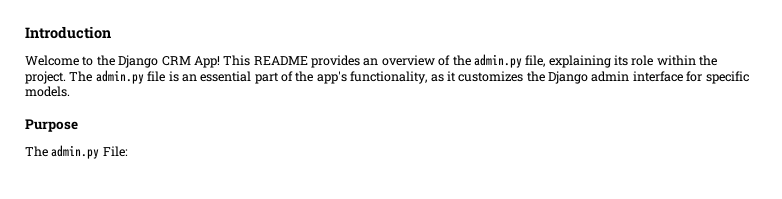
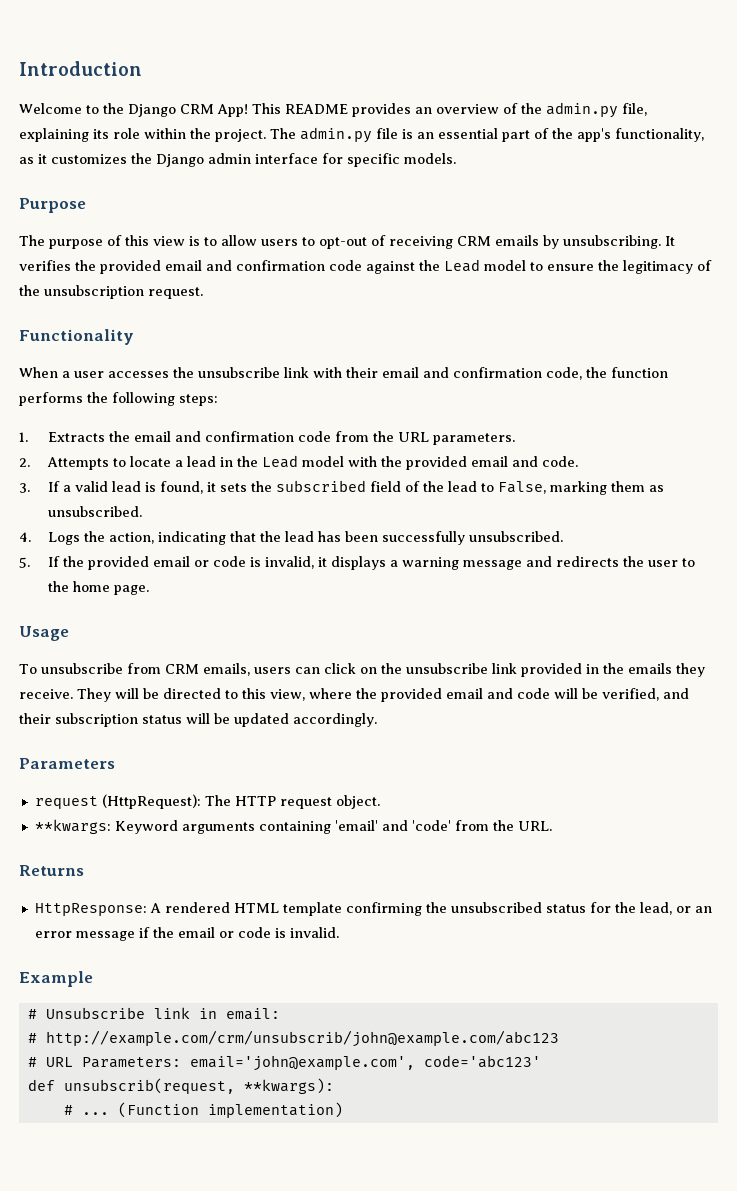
- The admin.py File:
+ The purpose of this view is to allow users to opt-out of receiving CRM emails by unsubscribing. It verifies the provided email and confirmation code against the Lead model to ensure the legitimacy of the unsubscription request.
+ Functionality
+ When a user accesses the unsubscribe link with their email and confirmation code, the function performs the following steps:
+ 1. Extracts the email and confirmation code from the URL parameters.
+ 2. Attempts to locate a lead in the Lead model with the provided email and code.
+ 3. If a valid lead is found, it sets the subscribed field of the lead to False, marking them as unsubscribed.
+ 4. Logs the action, indicating that the lead has been successfully unsubscribed.
+ 5. If the provided email or code is invalid, it displays a warning message and redirects the user to the home page.
+ Usage
+ To unsubscribe from CRM emails, users can click on the unsubscribe link provided in the emails they receive. They will be directed to this view, where the provided email and code will be verified, and their subscription status will be updated accordingly.
+ Parameters
+ request (HttpRequest): The HTTP request object.
+ **kwargs: Keyword arguments containing 'email' and 'code' from the URL.
+ Returns
+ HttpResponse: A rendered HTML template confirming the unsubscribed status for the lead, or an error message if the email or code is invalid.
+ Example
+ # Unsubscribe link in email:
+ # http://example.com/crm/unsubscrib/john@example.com/abc123
+ # URL Parameters: email='john@example.com', code='abc123'
+ def unsubscrib(request, **kwargs):
+ # ... (Function implementation)

